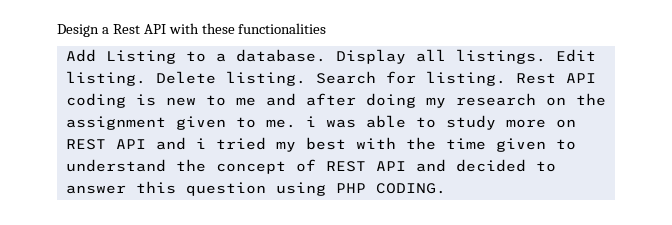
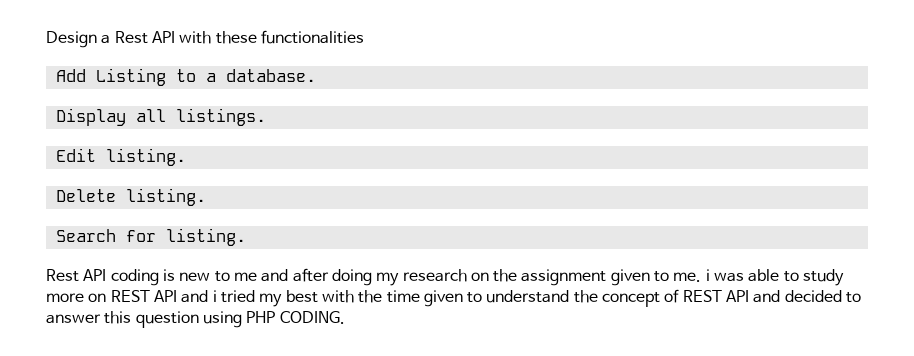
- Add Listing to a database. Display all listings. Edit listing. Delete listing. Search for listing. Rest API coding is new to me and after doing my research on the assignment given to me. i was able to study more on REST API and i tried my best with the time given to understand the concept of REST API and decided to answer this question using PHP CODING.
+ Add Listing to a database.
+ Display all listings.
+ Edit listing.
+ Delete listing.
+ Search for listing.
+ Rest API coding is new to me and after doing my research on the assignment given to me. i was able to study more on REST API and i tried my best with the time given to understand the concept of REST API and decided to answer this question using PHP CODING.

